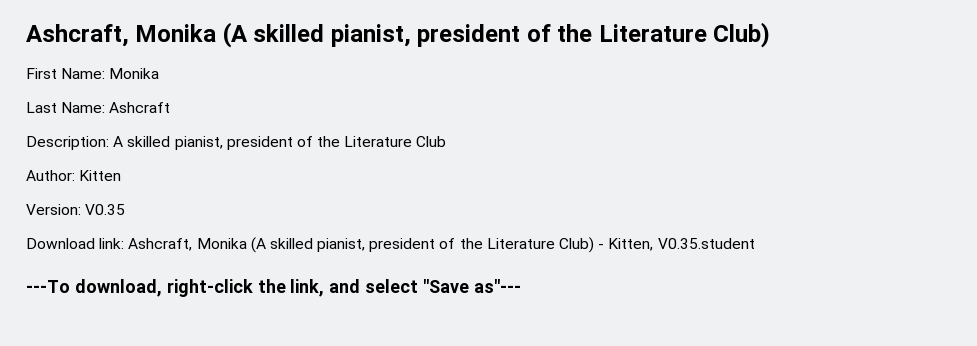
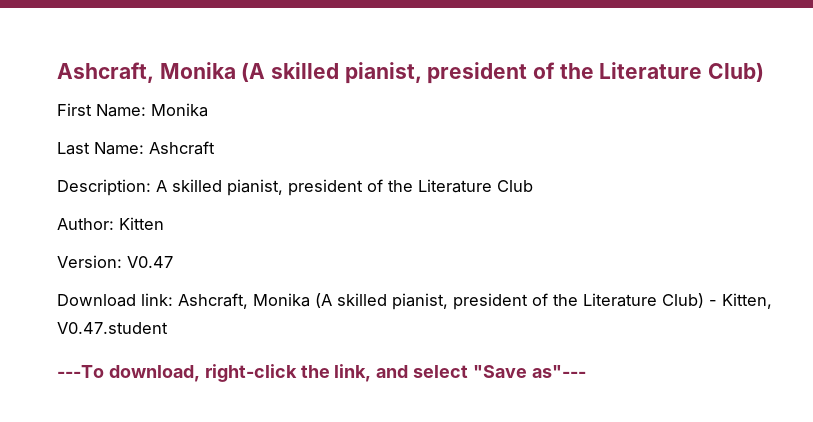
- Version: V0.35
+ Version: V0.47
- Download link: Ashcraft, Monika (A skilled pianist, president of the Literature Club) - Kitten, V0.35.student
+ Download link: Ashcraft, Monika (A skilled pianist, president of the Literature Club) - Kitten, V0.47.student

